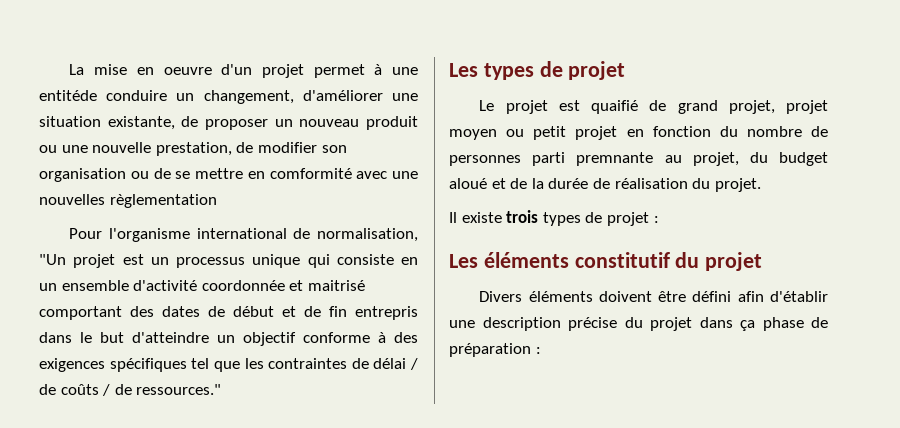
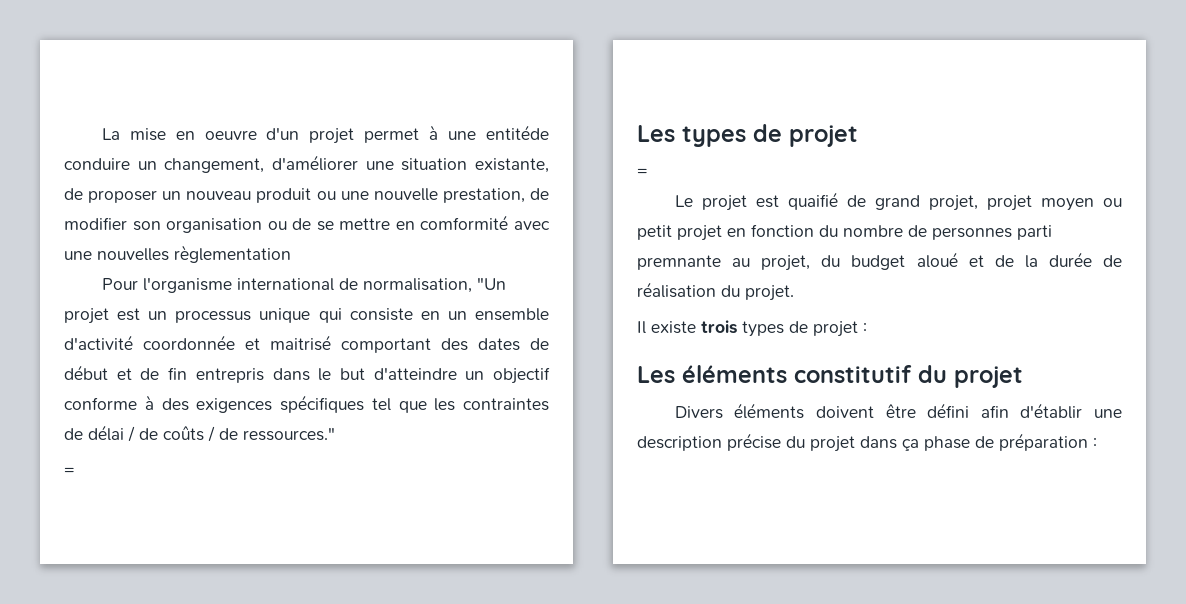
  Pour l'organisme international de normalisation, "Un projet est un processus unique qui consiste en un ensemble d'activité coordonnée et maitrisé comportant des dates de début et de fin entrepris dans le but d'atteindre un objectif conforme à des exigences spécifiques tel que les contraintes de délai / de coûts / de ressources."
+ =
  Les types de projet
+ =

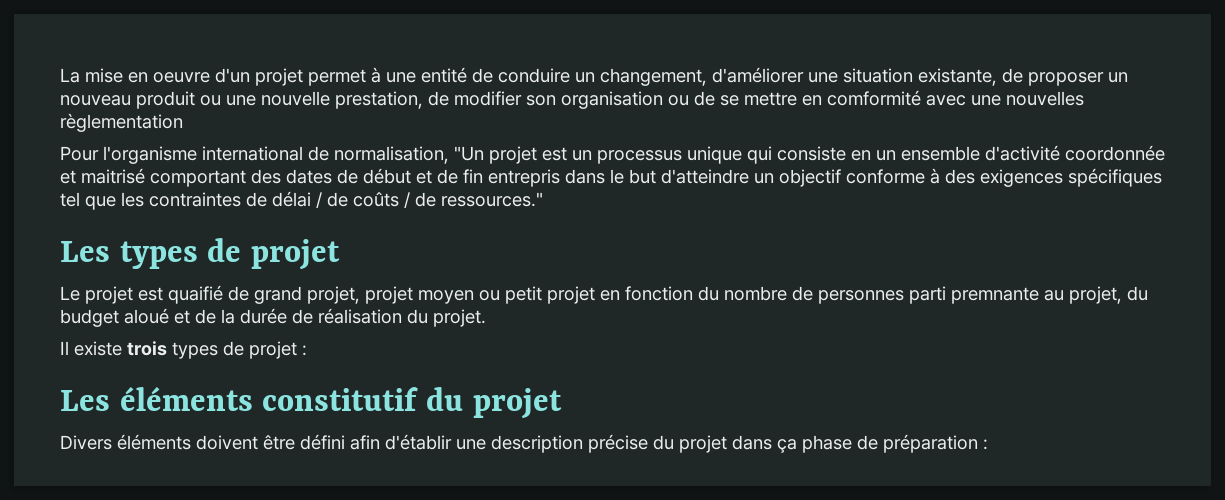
- La mise en oeuvre d'un projet permet à une entitéde conduire un changement, d'améliorer une situation existante, de proposer un nouveau produit ou une nouvelle prestation, de modifier son organisation ou de se mettre en comformité avec une nouvelles règlementation
+ La mise en oeuvre d'un projet permet à une entité de conduire un changement, d'améliorer une situation existante, de proposer un nouveau produit ou une nouvelle prestation, de modifier son organisation ou de se mettre en comformité avec une nouvelles règlementation
  Pour l'organisme international de normalisation, "Un projet est un processus unique qui consiste en un ensemble d'activité coordonnée et maitrisé comportant des dates de début et de fin entrepris dans le but d'atteindre un objectif conforme à des exigences spécifiques tel que les contraintes de délai / de coûts / de ressources."
- =
  Les types de projet
- =

